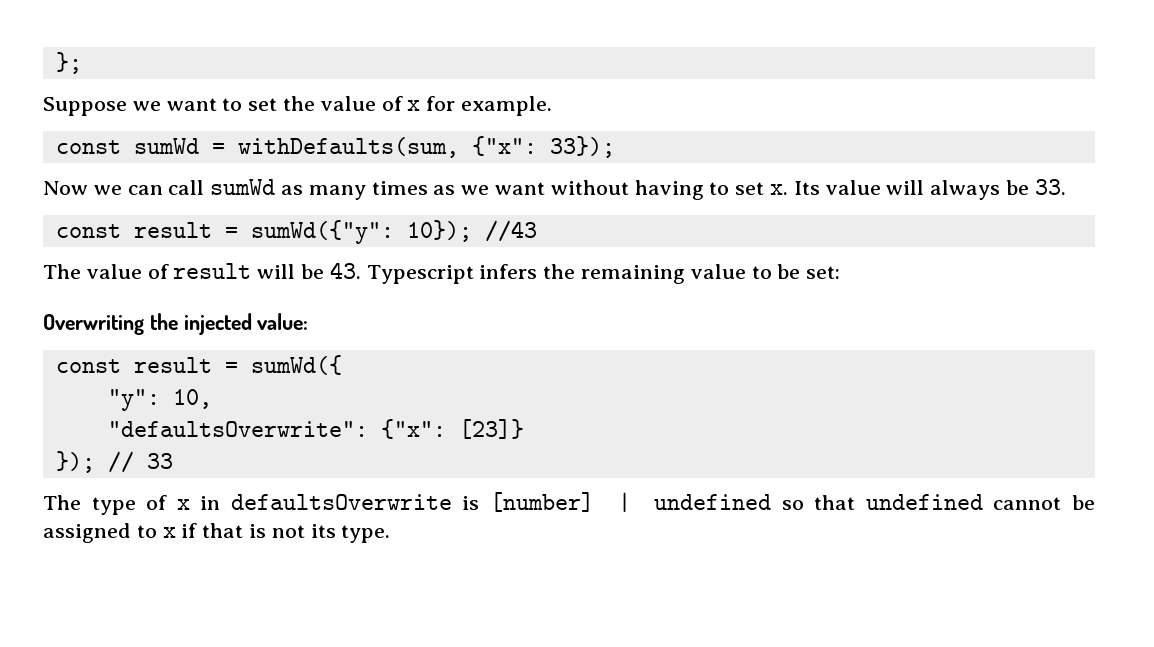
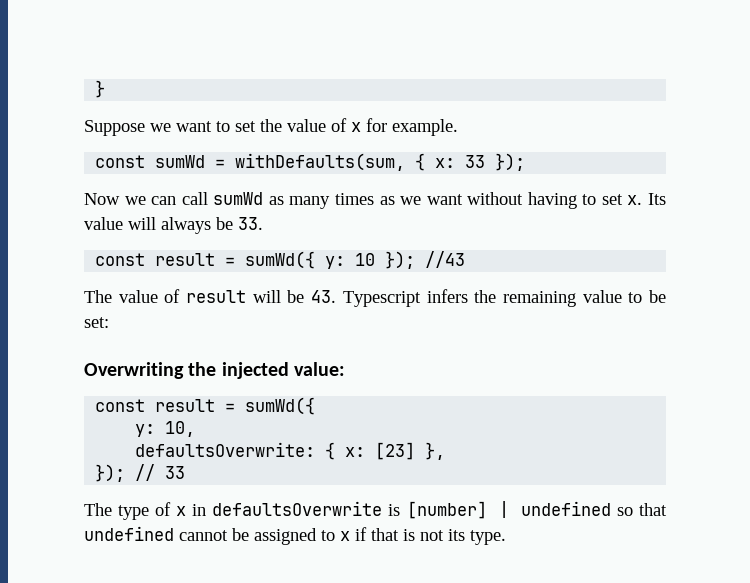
- };
+ }
- const sumWd = withDefaults(sum, {"x": 33});
+ const sumWd = withDefaults(sum, { x: 33 });
- const result = sumWd({"y": 10}); //43
+ const result = sumWd({ y: 10 }); //43
- "y": 10,
+ y: 10,
- "defaultsOverwrite": {"x": [23]}
+ defaultsOverwrite: { x: [23] },

